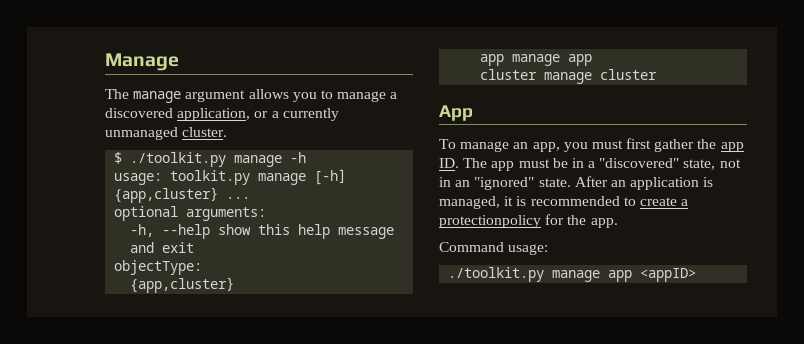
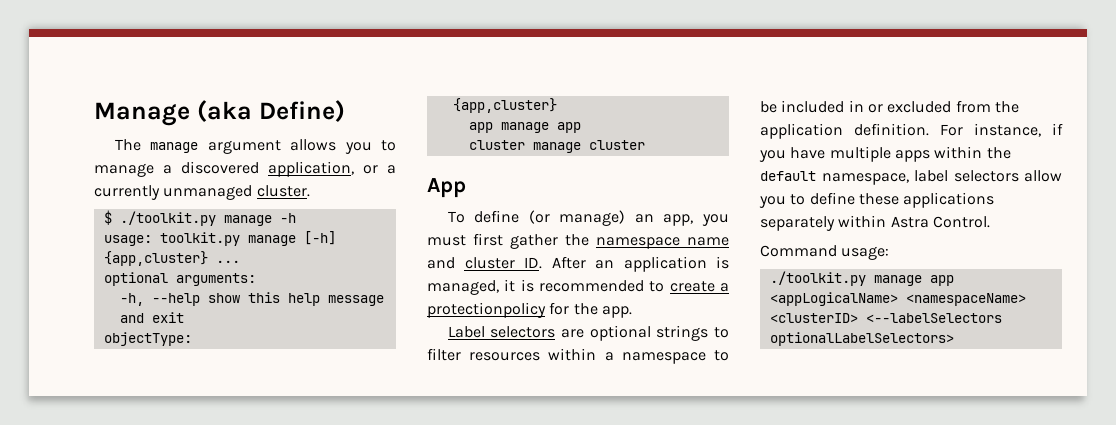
- Manage
+ Manage (aka Define)
- To manage an app, you must first gather the app ID. The app must be in a "discovered" state, not in an "ignored" state. After an application is managed, it is recommended to create a protectionpolicy for the app.
+ To define (or manage) an app, you must first gather the namespace name and cluster ID. After an application is managed, it is recommended to create a protectionpolicy for the app.
+ Label selectors are optional strings to filter resources within a namespace to be included in or excluded from the application definition. For instance, if you have multiple apps within the default namespace, label selectors allow you to define these applications separately within Astra Control.
- ./toolkit.py manage app <appID>
+ ./toolkit.py manage app <appLogicalName> <namespaceName> <clusterID> <--labelSelectors optionalLabelSelectors>

